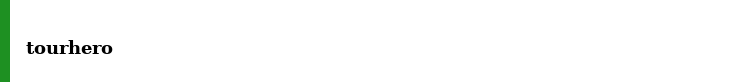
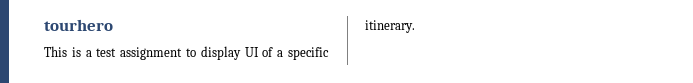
+ This is a test assignment to display UI of a specific itinerary.

